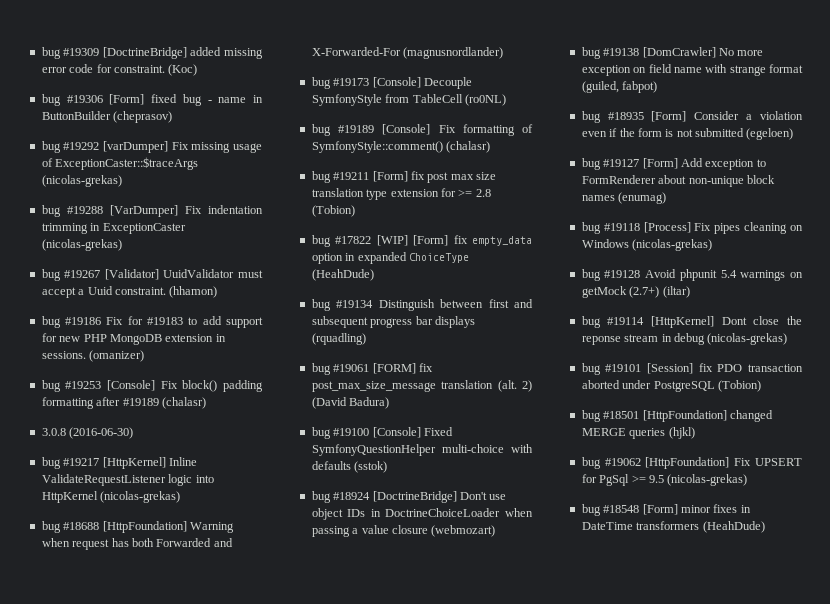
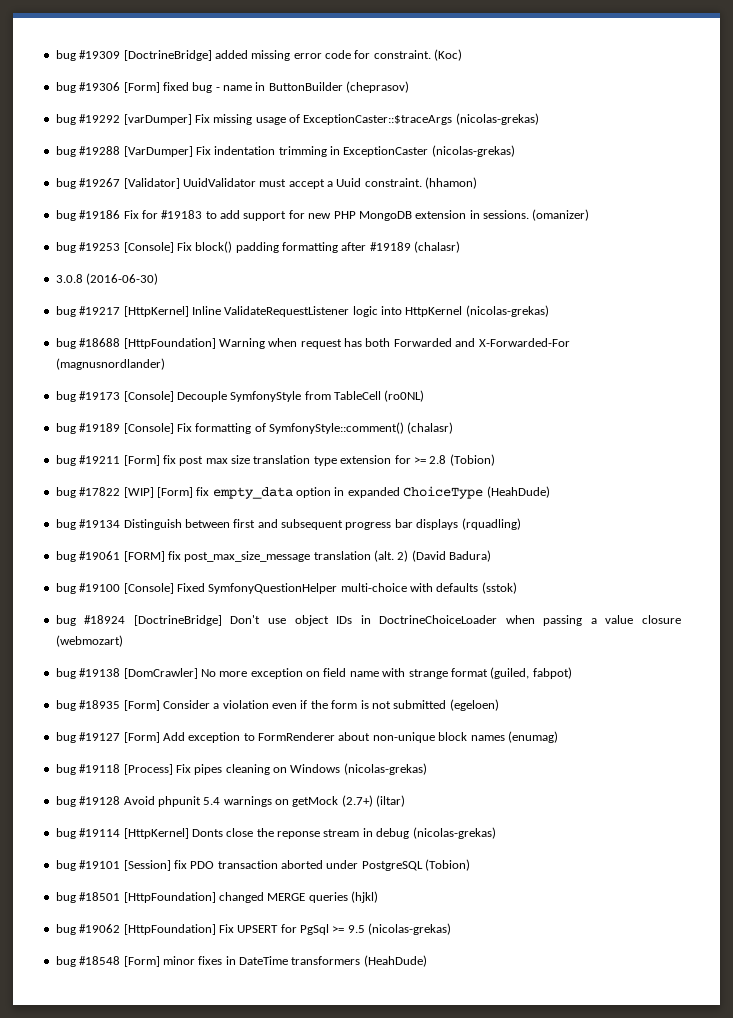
- bug #19114 [HttpKernel] Dont close the reponse stream in debug (nicolas-grekas)
+ bug #19114 [HttpKernel] Donts close the reponse stream in debug (nicolas-grekas)

